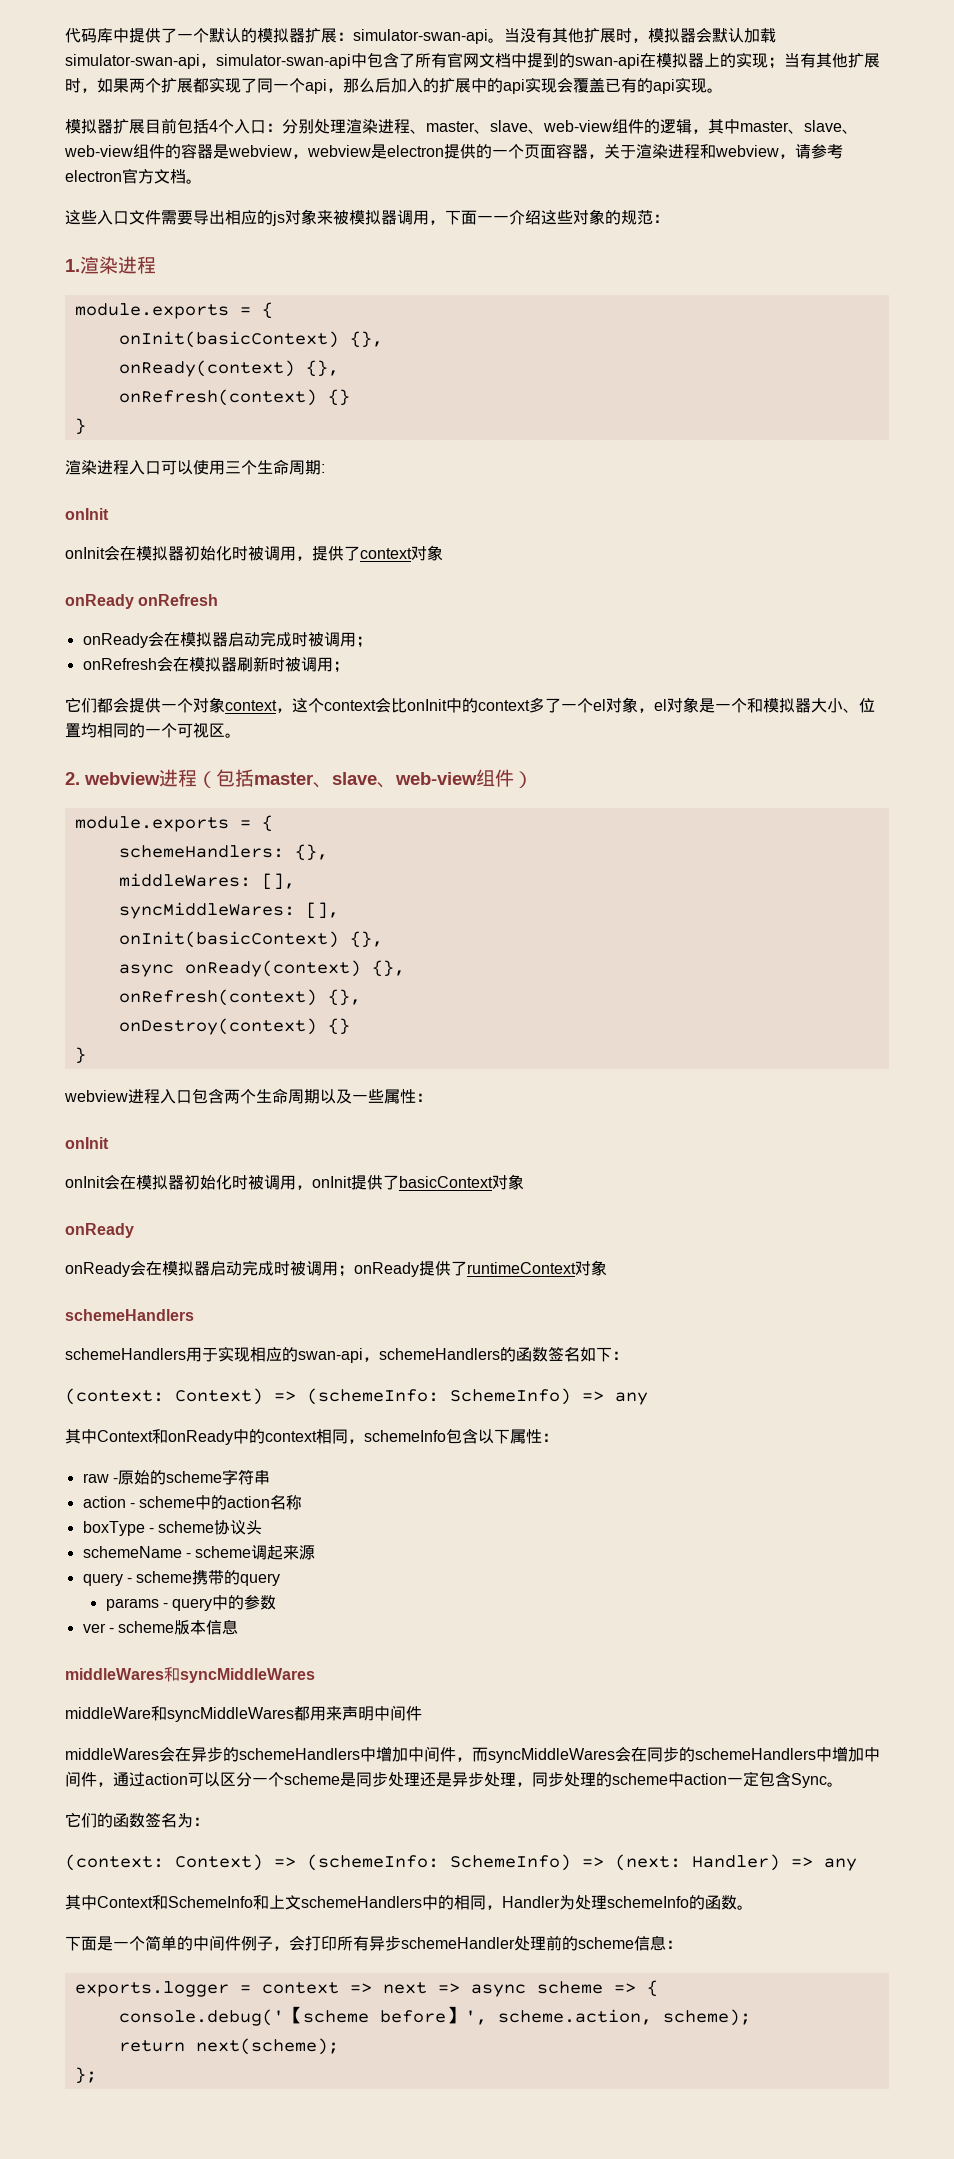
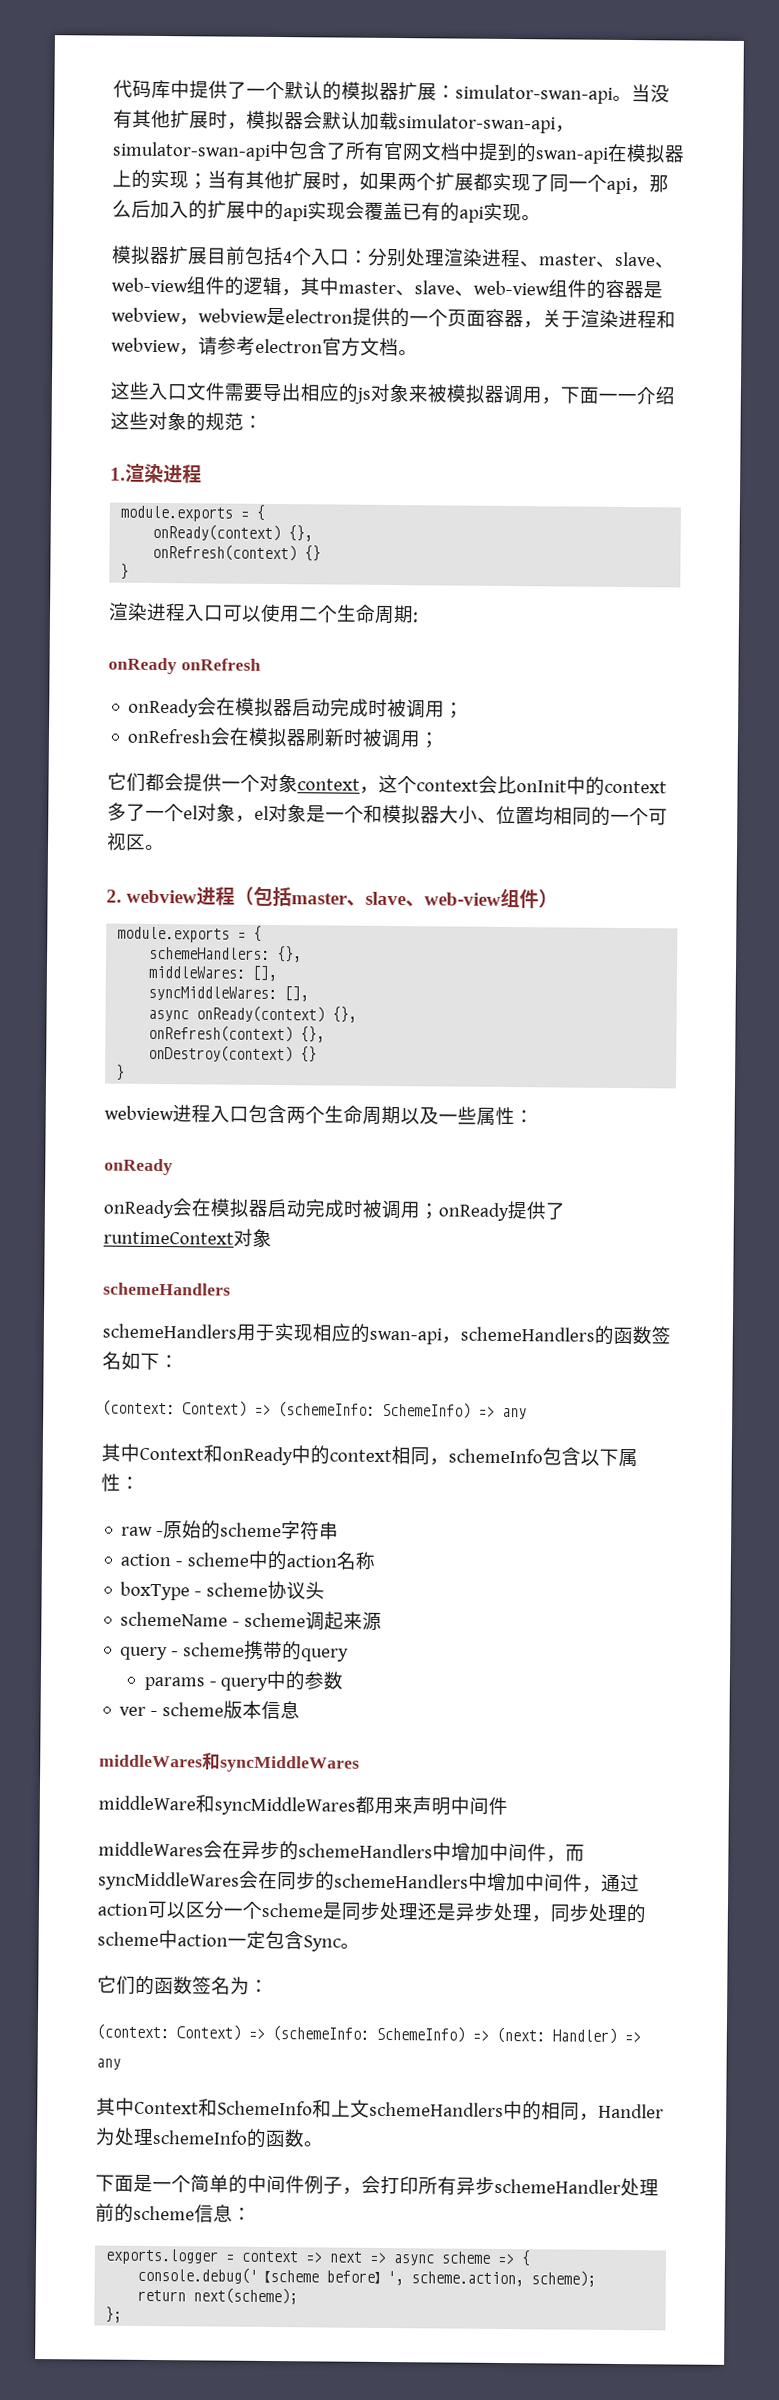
  1.渲染进程
  module.exports = {
- onInit(basicContext) {},
- 渲染进程入口可以使用三个生命周期:
- onInit
- onInit会在模拟器初始化时被调用，提供了context对象
+ 渲染进程入口可以使用二个生命周期:
  syncMiddleWares: [],
- onInit(basicContext) {},
  webview进程入口包含两个生命周期以及一些属性：
- onInit
- onInit会在模拟器初始化时被调用，onInit提供了basicContext对象

